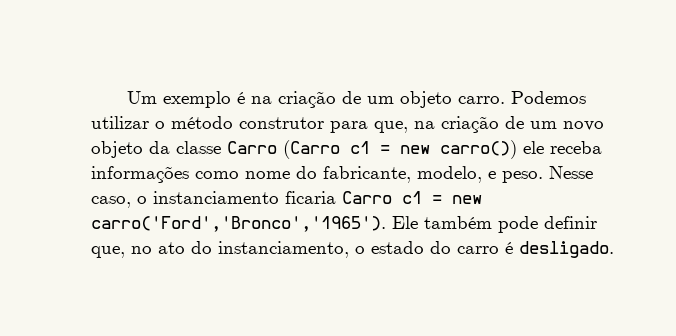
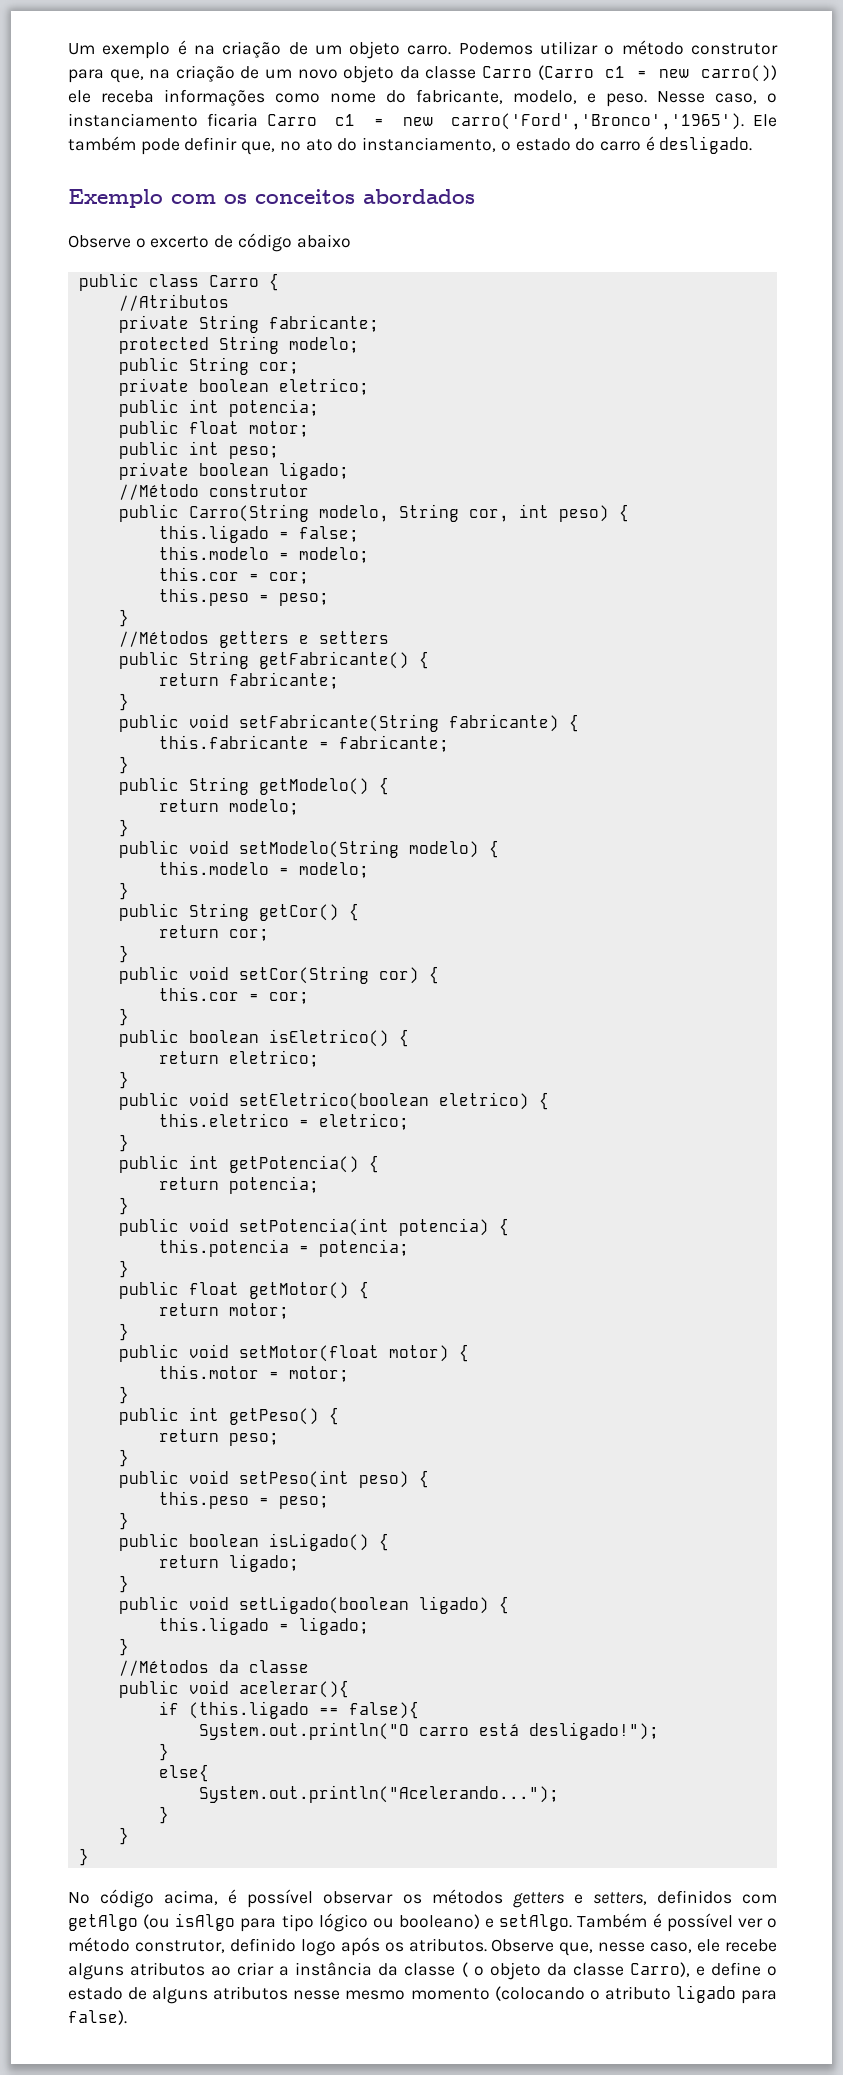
+ Exemplo com os conceitos abordados
+ Observe o excerto de código abaixo
+ public class Carro {
+ //Atributos
+ private String fabricante;
+ protected String modelo;
+ public String cor;
+ private boolean eletrico;
+ public int potencia;
+ public float motor;
+ public int peso;
+ private boolean ligado;
+ //Método construtor
+ public Carro(String modelo, String cor, int peso) {
+ this.ligado = false;
+ this.modelo = modelo;
+ this.cor = cor;
+ this.peso = peso;
+ }
+ //Métodos getters e setters
+ public String getFabricante() {
+ return fabricante;
+ }
+ public void setFabricante(String fabricante) {
+ this.fabricante = fabricante;
+ }
+ public String getModelo() {
+ return modelo;
+ }
+ public void setModelo(String modelo) {
+ this.modelo = modelo;
+ }
+ public String getCor() {
+ return cor;
+ }
+ public void setCor(String cor) {
+ this.cor = cor;
+ }
+ public boolean isEletrico() {
+ return eletrico;
+ }
+ public void setEletrico(boolean eletrico) {
+ this.eletrico = eletrico;
+ }
+ public int getPotencia() {
+ return potencia;
+ }
+ public void setPotencia(int potencia) {
+ this.potencia = potencia;
+ }
+ public float getMotor() {
+ return motor;
+ }
+ public void setMotor(float motor) {
+ this.motor = motor;
+ }
+ public int getPeso() {
+ return peso;
+ }
+ public void setPeso(int peso) {
+ this.peso = peso;
+ }
+ public boolean isLigado() {
+ return ligado;
+ }
+ public void setLigado(boolean ligado) {
+ this.ligado = ligado;
+ }
+ //Métodos da classe
+ public void acelerar(){
+ if (this.ligado == false){
+ System.out.println("O carro está desligado!");
+ }
+ else{
+ System.out.println("Acelerando...");
+ }
+ }
+ }
+ No código acima, é possível observar os métodos getters e setters, definidos com getAlgo (ou isAlgo para tipo lógico ou booleano) e setAlgo. Também é possível ver o método construtor, definido logo após os atributos. Observe que, nesse caso, ele recebe alguns atributos ao criar a instância da classe ( o objeto da classe Carro), e define o estado de alguns atributos nesse mesmo momento (colocando o atributo ligado para false).

